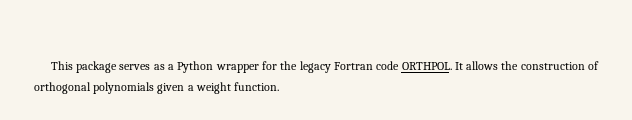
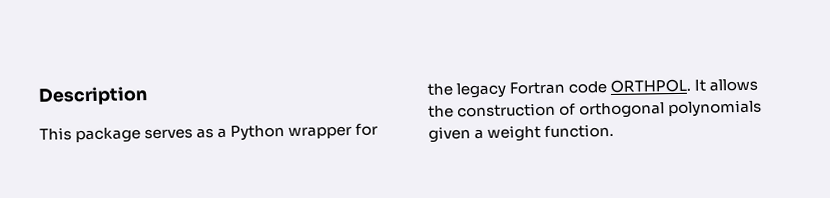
+ Description

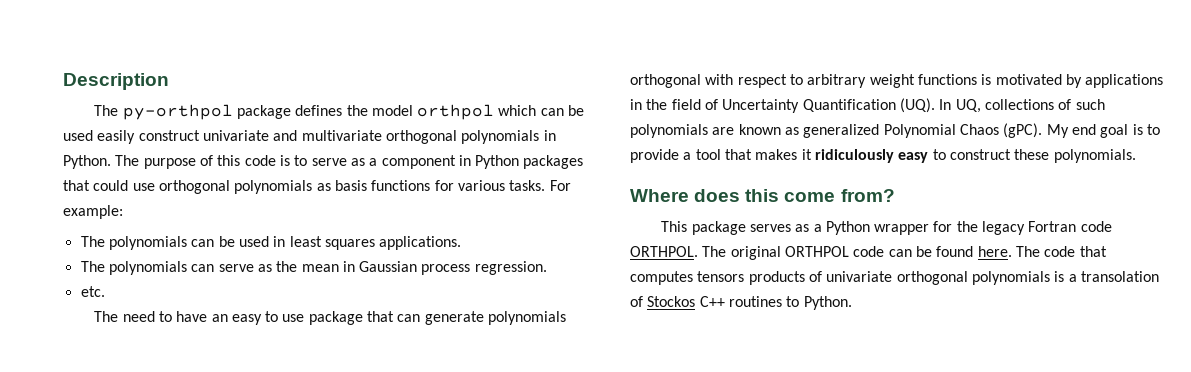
+ The py-orthpol package defines the model orthpol which can be used easily construct univariate and multivariate orthogonal polynomials in Python. The purpose of this code is to serve as a component in Python packages that could use orthogonal polynomials as basis functions for various tasks. For example:
+ The polynomials can be used in least squares applications.
+ The polynomials can serve as the mean in Gaussian process regression.
+ etc.
+ The need to have an easy to use package that can generate polynomials orthogonal with respect to arbitrary weight functions is motivated by applications in the field of Uncertainty Quantification (UQ). In UQ, collections of such polynomials are known as generalized Polynomial Chaos (gPC). My end goal is to provide a tool that makes it ridiculously easy to construct these polynomials.
+ Where does this come from?
- It allows the construction of orthogonal polynomials given a weight function.
+ The original ORTHPOL code can be found here. The code that computes tensors products of univariate orthogonal polynomials is a transolation of Stockos C++ routines to Python.

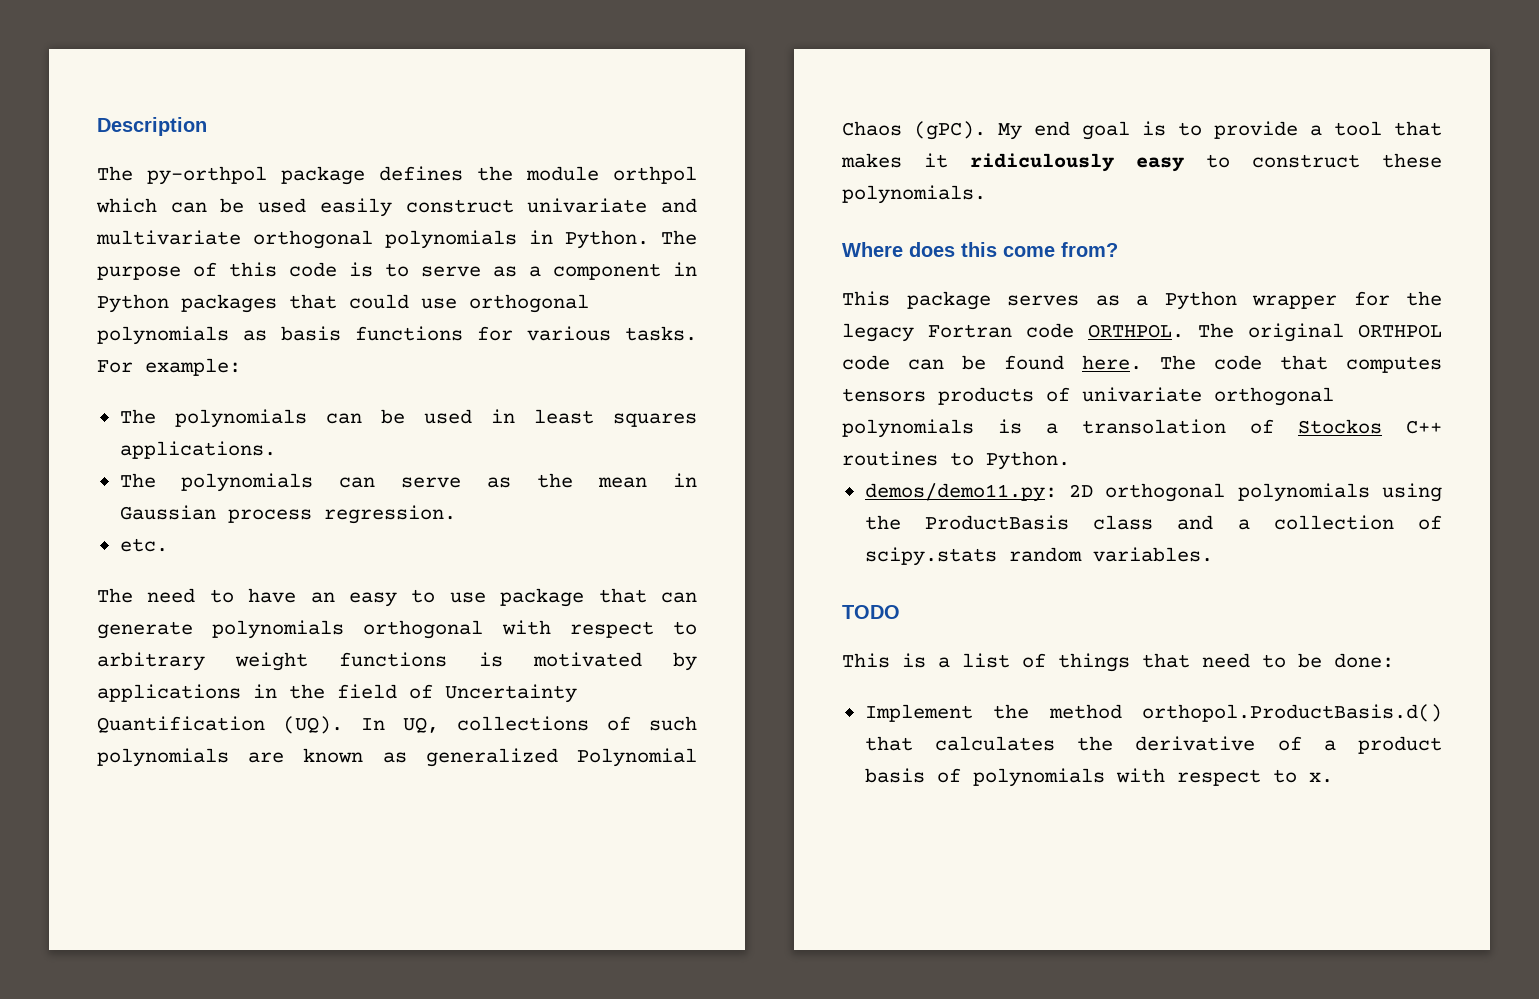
- The py-orthpol package defines the model orthpol which can be used easily construct univariate and multivariate orthogonal polynomials in Python.
+ The py-orthpol package defines the module orthpol which can be used easily construct univariate and multivariate orthogonal polynomials in Python.
+ demos/demo11.py: 2D orthogonal polynomials using the ProductBasis class and a collection of scipy.stats random variables.
+ TODO
+ This is a list of things that need to be done:
+ Implement the method orthopol.ProductBasis.d() that calculates the derivative of a product basis of polynomials with respect to x.

